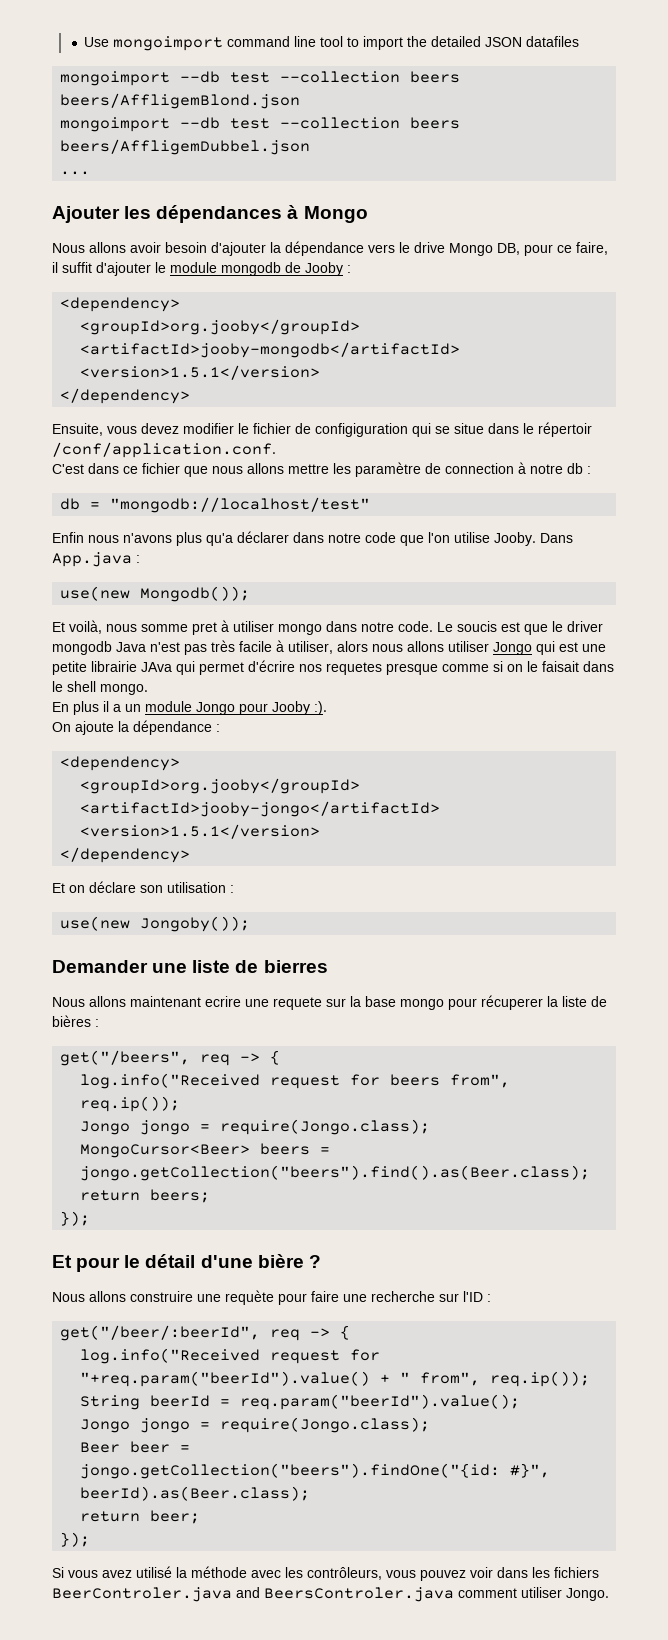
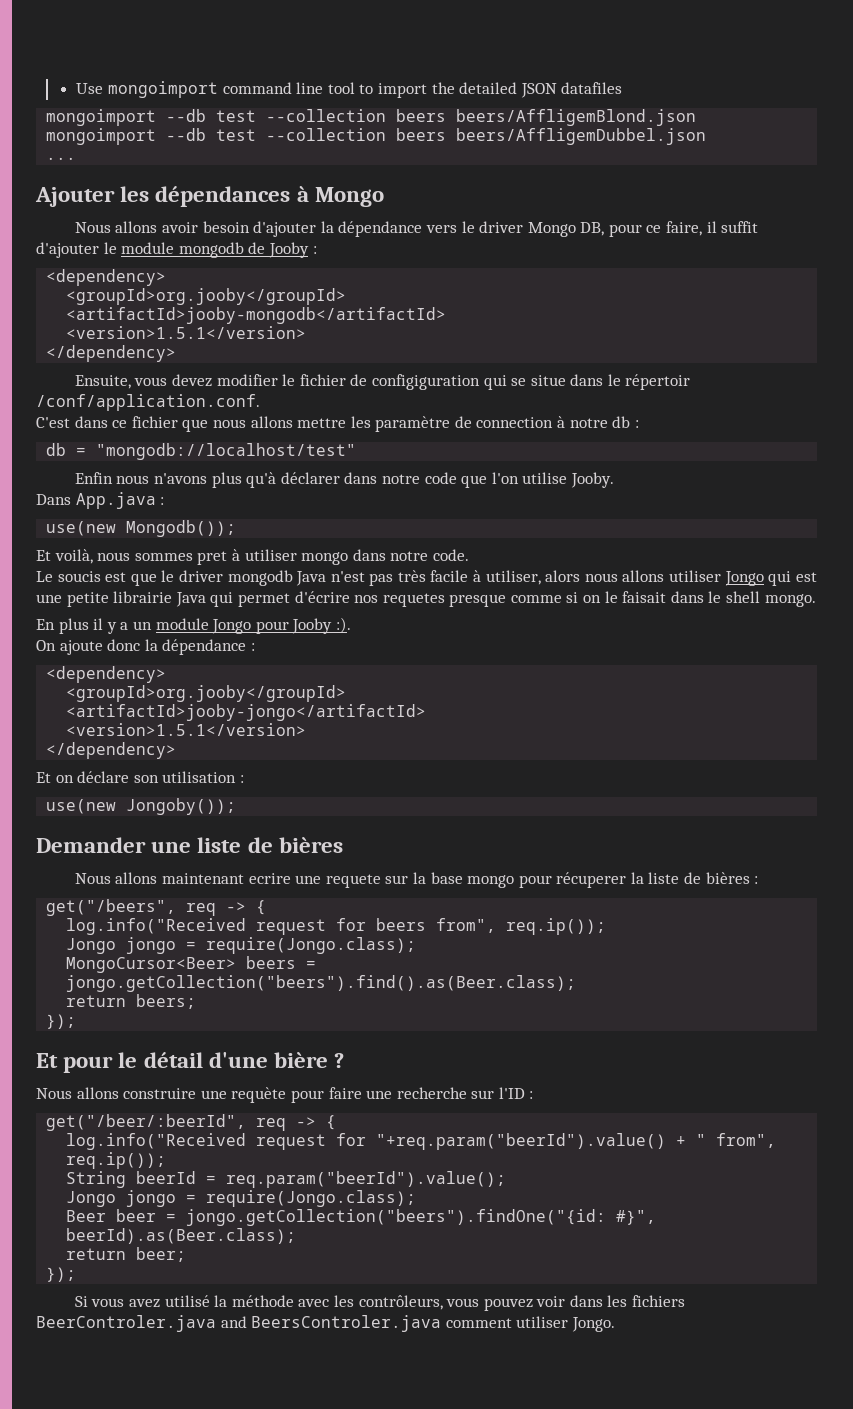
- Nous allons avoir besoin d'ajouter la dépendance vers le drive Mongo DB, pour ce faire, il suffit d'ajouter le module mongodb de Jooby :
+ Nous allons avoir besoin d'ajouter la dépendance vers le driver Mongo DB, pour ce faire, il suffit d'ajouter le module mongodb de Jooby :
- Enfin nous n'avons plus qu'a déclarer dans notre code que l'on utilise Jooby. Dans App.java :
+ Enfin nous n'avons plus qu'à déclarer dans notre code que l'on utilise Jooby.
+ Dans App.java :
- Et voilà, nous somme pret à utiliser mongo dans notre code. Le soucis est que le driver mongodb Java n'est pas très facile à utiliser, alors nous allons utiliser Jongo qui est une petite librairie JAva qui permet d'écrire nos requetes presque comme si on le faisait dans le shell mongo.
+ Et voilà, nous sommes pret à utiliser mongo dans notre code.
+ Le soucis est que le driver mongodb Java n'est pas très facile à utiliser, alors nous allons utiliser Jongo qui est une petite librairie Java qui permet d'écrire nos requetes presque comme si on le faisait dans le shell mongo.
- En plus il a un module Jongo pour Jooby :).
+ En plus il y a un module Jongo pour Jooby :).
- On ajoute la dépendance :
+ On ajoute donc la dépendance :
- Demander une liste de bierres
+ Demander une liste de bières

